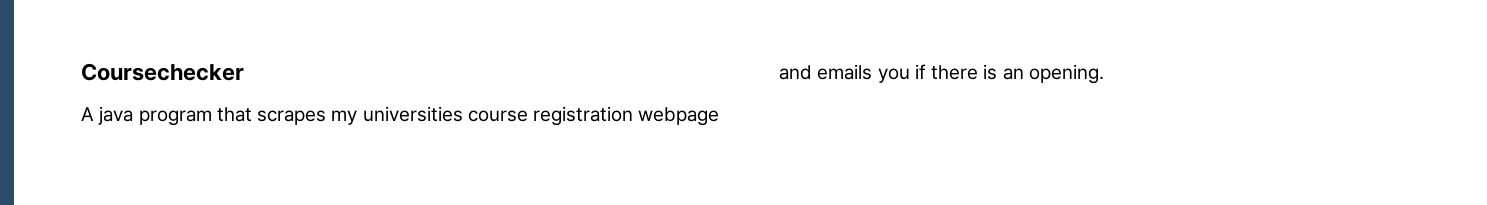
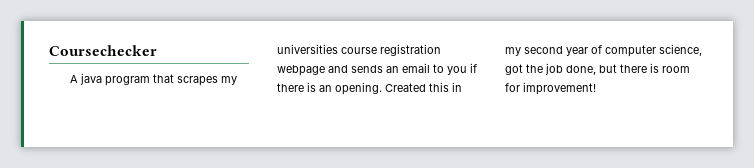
- A java program that scrapes my universities course registration webpage and emails you if there is an opening.
+ A java program that scrapes my universities course registration webpage and sends an email to you if there is an opening.
+ Created this in my second year of computer science, got the job done, but there is room for improvement!

